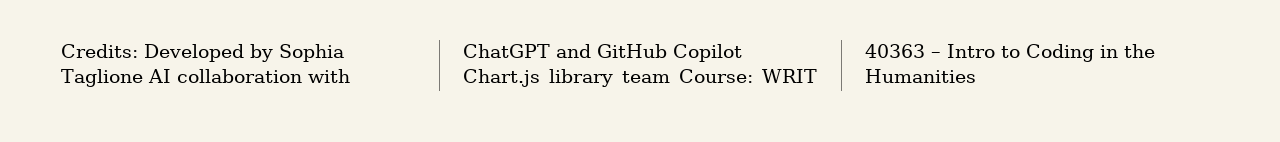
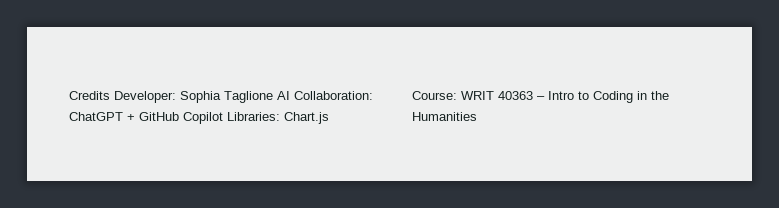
- Credits: Developed by Sophia Taglione AI collaboration with ChatGPT and GitHub Copilot Chart.js library team Course: WRIT 40363 – Intro to Coding in the Humanities
+ Credits Developer: Sophia Taglione AI Collaboration: ChatGPT + GitHub Copilot Libraries: Chart.js Course: WRIT 40363 – Intro to Coding in the Humanities

